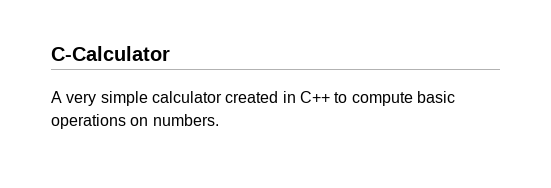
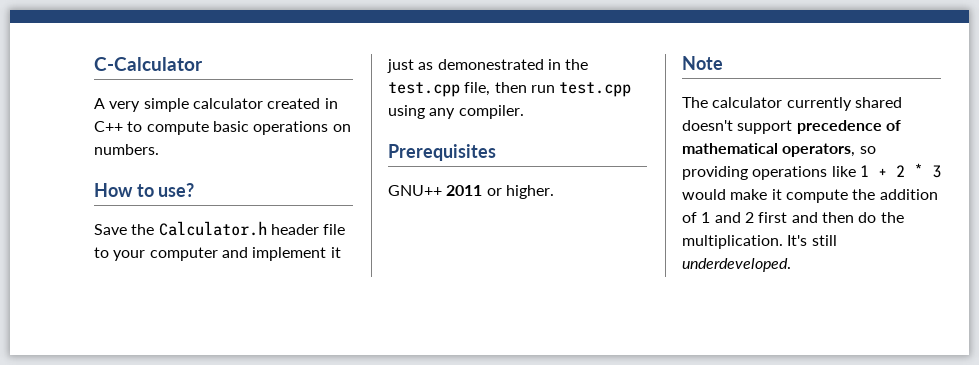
+ How to use?
+ Save the Calculator.h header file to your computer and implement it just as demonestrated in the test.cpp file, then run test.cpp using any compiler.
+ Prerequisites
+ GNU++ 2011 or higher.
+ Note
+ The calculator currently shared doesn't support precedence of mathematical operators, so providing operations like 1 + 2 * 3 would make it compute the addition of 1 and 2 first and then do the multiplication. It's still underdeveloped.

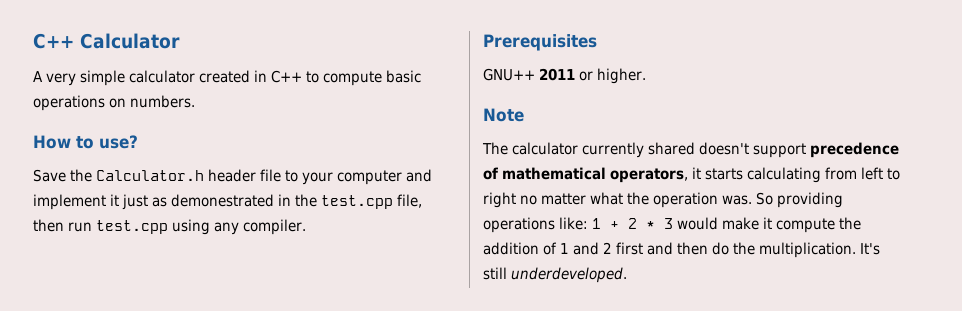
- C-Calculator
+ C++ Calculator
- The calculator currently shared doesn't support precedence of mathematical operators, so providing operations like 1 + 2 * 3 would make it compute the addition of 1 and 2 first and then do the multiplication.
+ The calculator currently shared doesn't support precedence of mathematical operators, it starts calculating from left to right no matter what the operation was. So providing operations like: 1 + 2 * 3 would make it compute the addition of 1 and 2 first and then do the multiplication.

